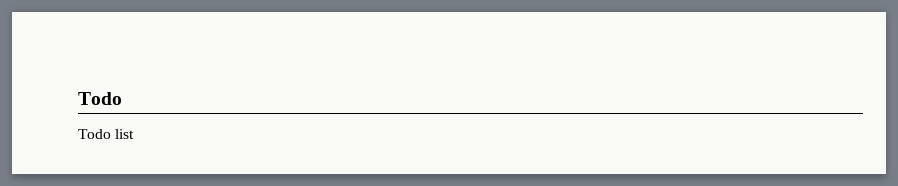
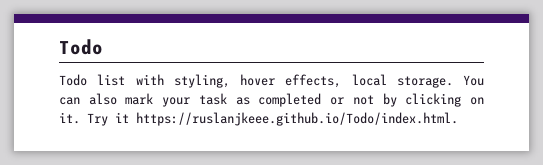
- Todo list
+ Todo list with styling, hover effects, local storage. You can also mark your task as completed or not by clicking on it. Try it https://ruslanjkeee.github.io/Todo/index.html.

